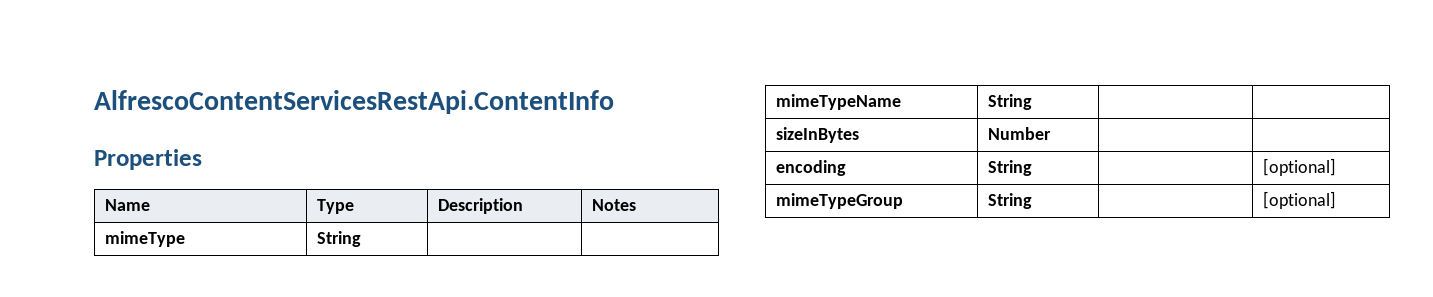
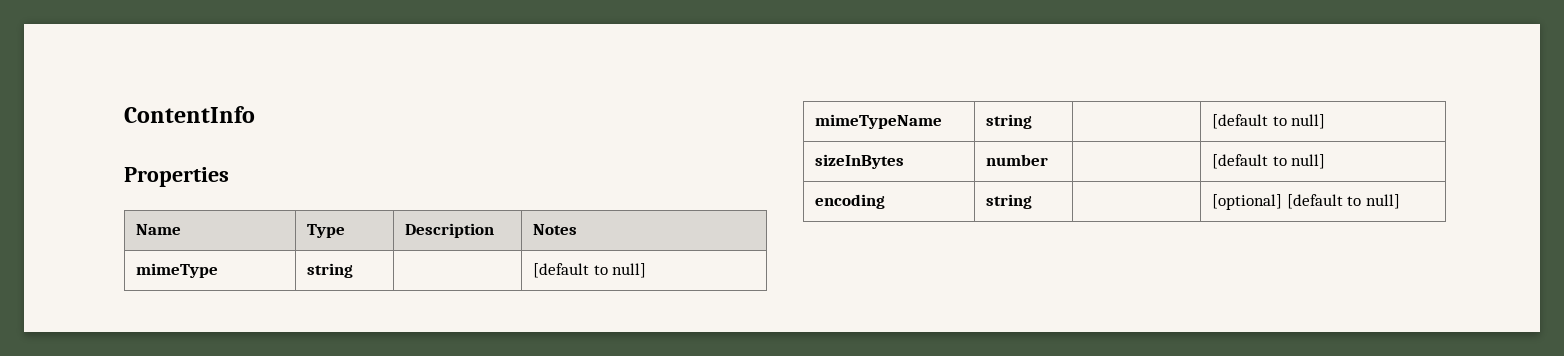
- AlfrescoContentServicesRestApi.ContentInfo
+ ContentInfo
- mimeType | String | |
- mimeTypeName | String | |
- sizeInBytes | Number | |
+ mimeType | string | | [default to null]
+ mimeTypeName | string | | [default to null]
+ sizeInBytes | number | | [default to null]
- encoding | String | | [optional]
- mimeTypeGroup | String | | [optional]
+ encoding | string | | [optional] [default to null]

